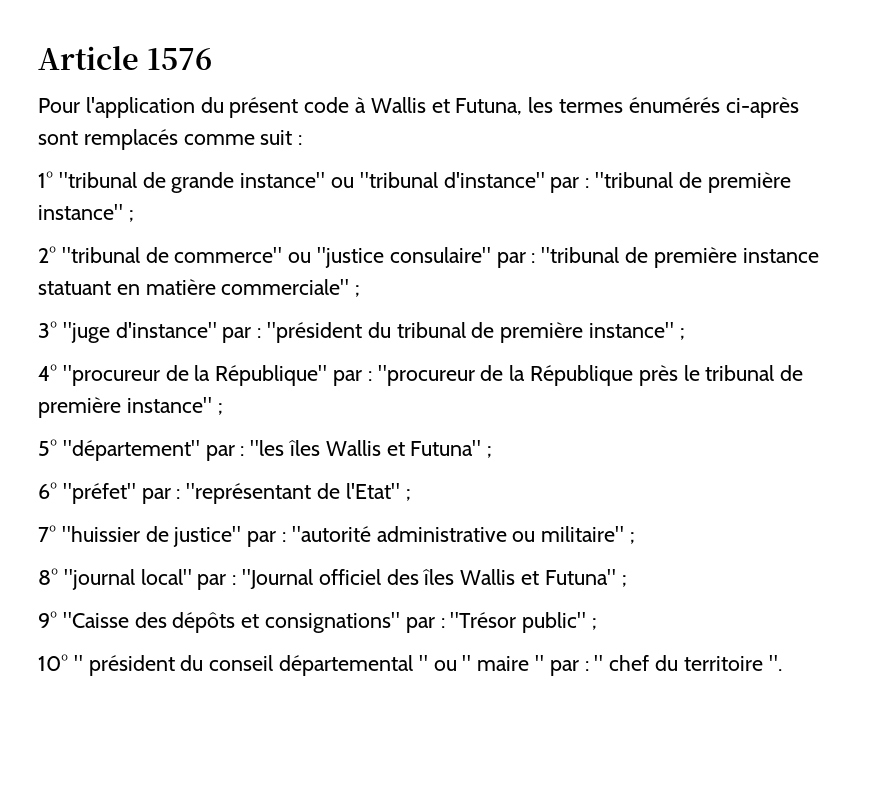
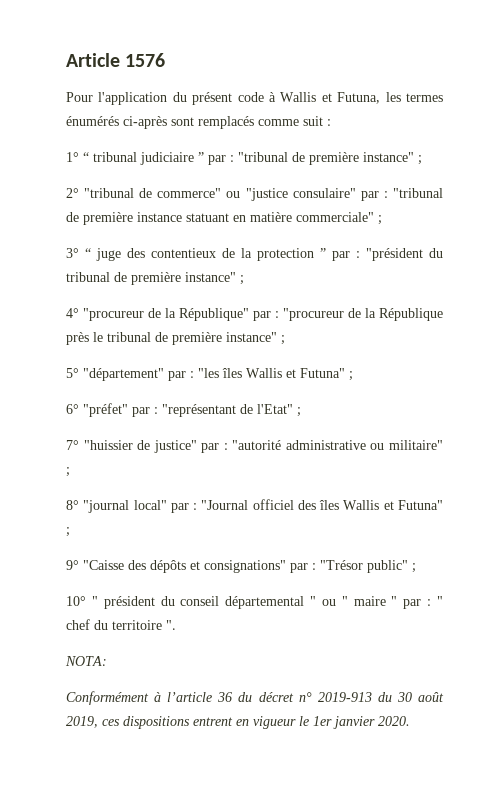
- 1° "tribunal de grande instance" ou "tribunal d'instance" par : "tribunal de première instance" ;
+ 1° “ tribunal judiciaire ” par : "tribunal de première instance" ;
- 3° "juge d'instance" par : "président du tribunal de première instance" ;
+ 3° “ juge des contentieux de la protection ” par : "président du tribunal de première instance" ;
+ NOTA:
+ Conformément à l’article 36 du décret n° 2019-913 du 30 août 2019, ces dispositions entrent en vigueur le 1er janvier 2020.

